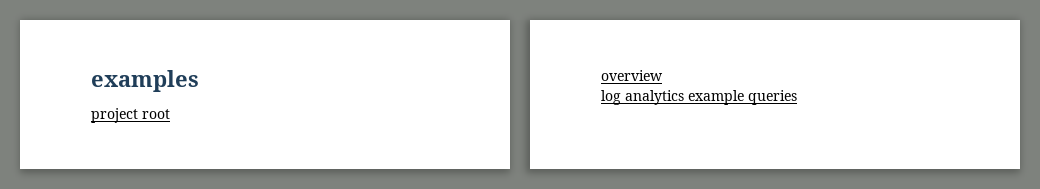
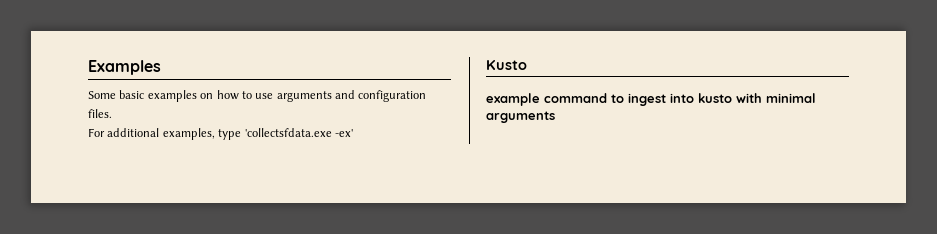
- examples
- project root
- overview
- log analytics example queries
+ Examples
+ Some basic examples on how to use arguments and configuration files.
+ For additional examples, type 'collectsfdata.exe -ex'
+ Kusto
+ example command to ingest into kusto with minimal arguments

